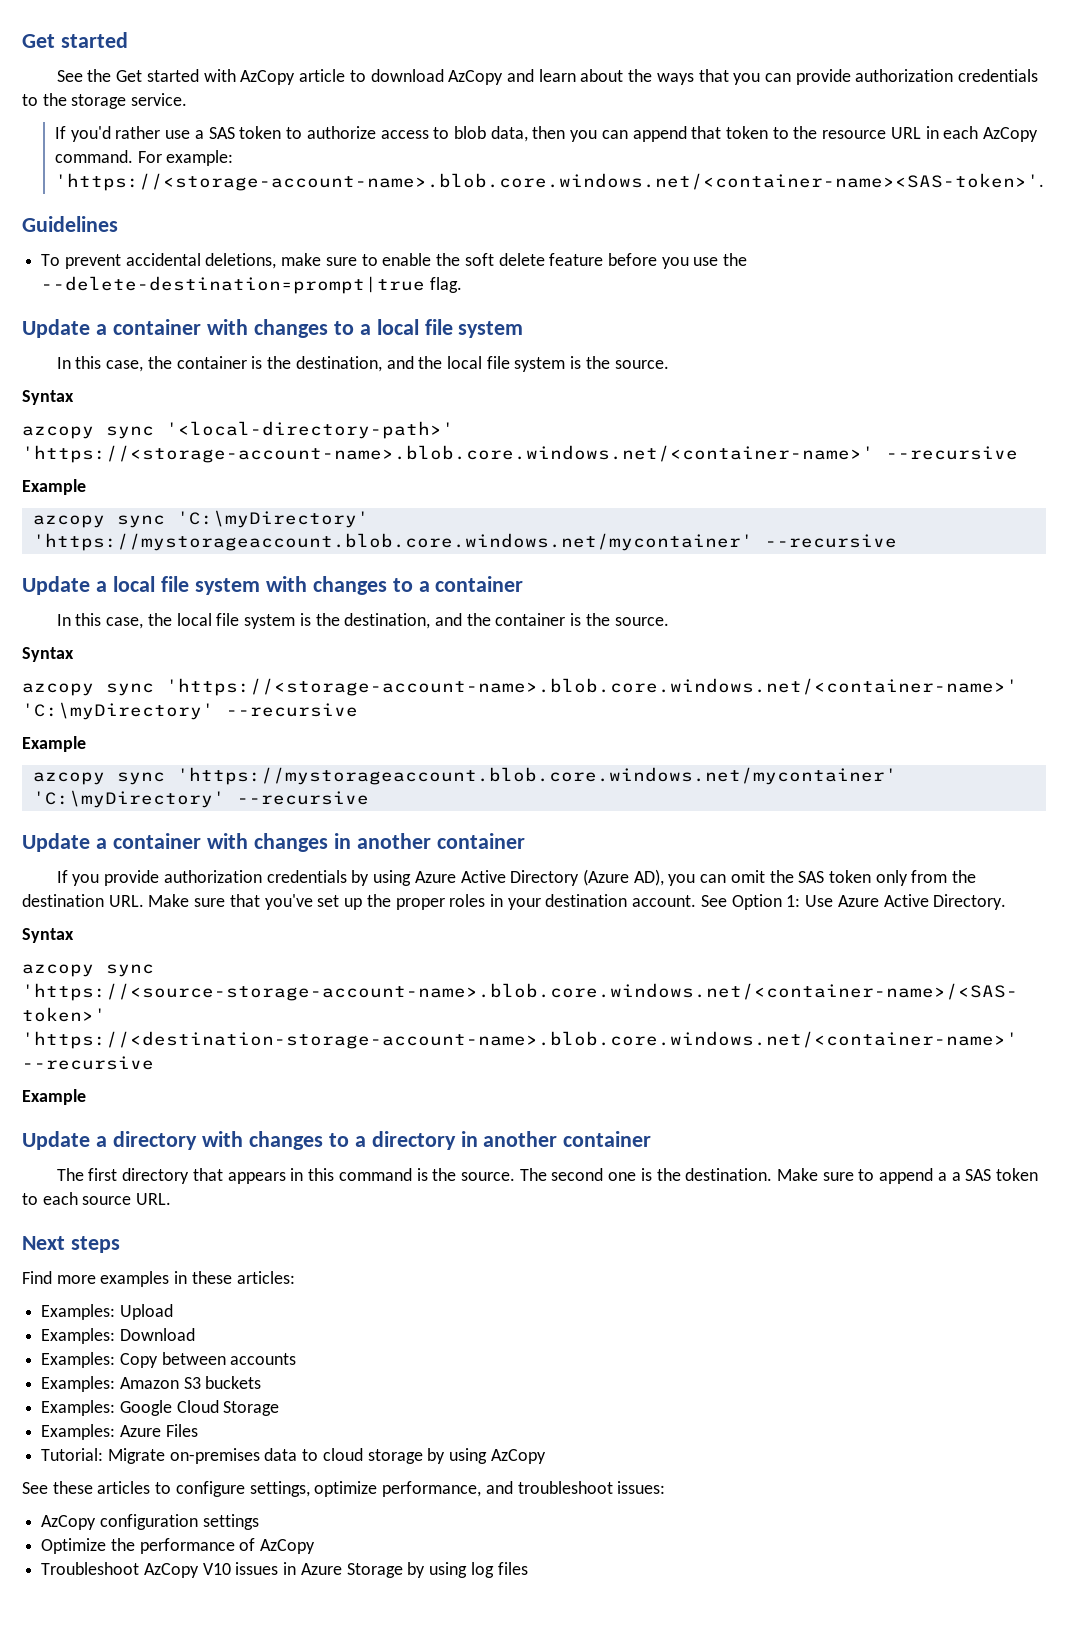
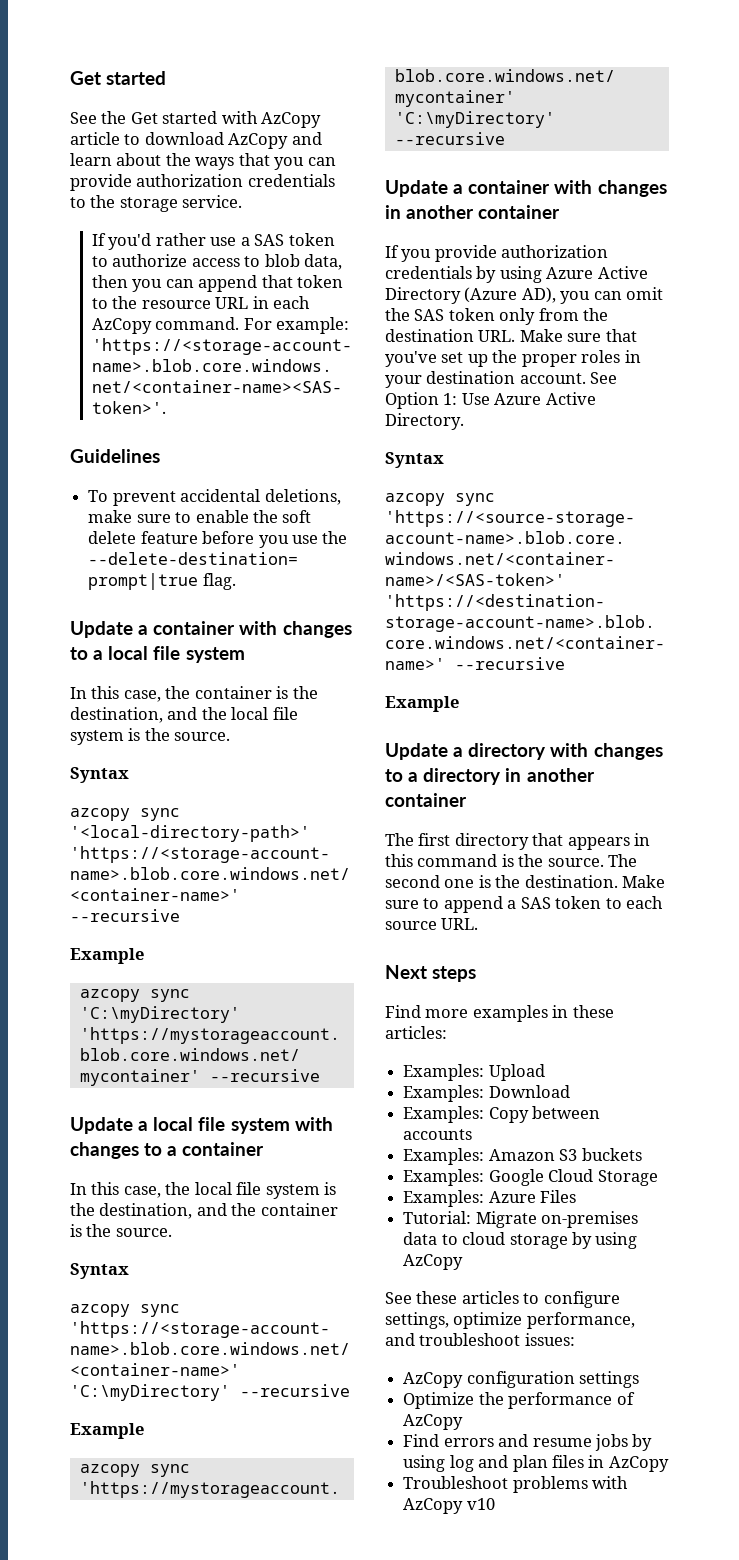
- Make sure to append a a SAS token to each source URL.
+ Make sure to append a SAS token to each source URL.
- Troubleshoot AzCopy V10 issues in Azure Storage by using log files
+ Find errors and resume jobs by using log and plan files in AzCopy
+ Troubleshoot problems with AzCopy v10

